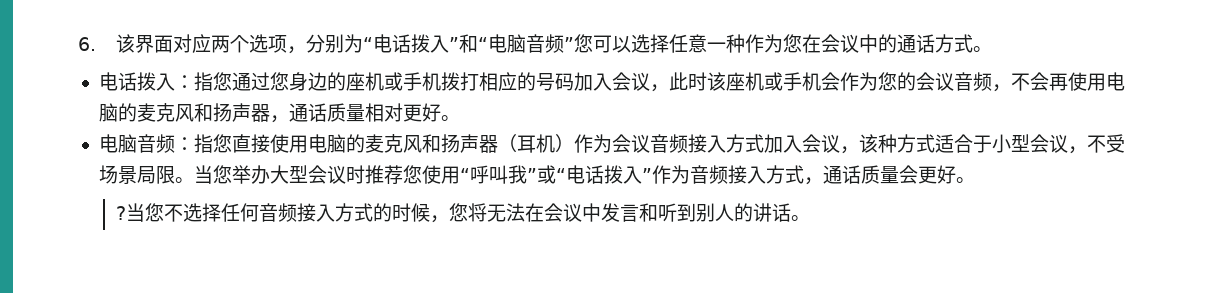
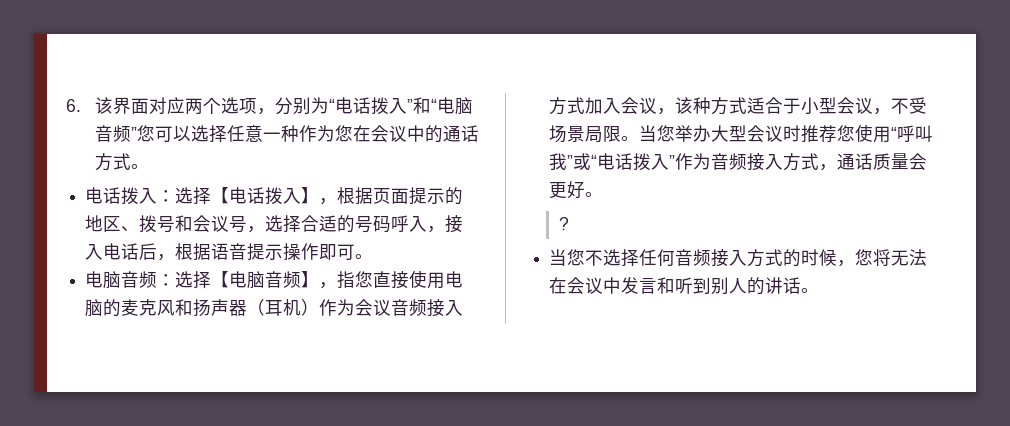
- 电话拨入：指您通过您身边的座机或手机拨打相应的号码加入会议，此时该座机或手机会作为您的会议音频，不会再使用电脑的麦克风和扬声器，通话质量相对更好。
+ 电话拨入：选择【电话拨入】，根据页面提示的地区、拨号和会议号，选择合适的号码呼入，接入电话后，根据语音提示操作即可。
- 电脑音频：指您直接使用电脑的麦克风和扬声器（耳机）作为会议音频接入方式加入会议，该种方式适合于小型会议，不受场景局限。
+ 电脑音频：选择【电脑音频】，指您直接使用电脑的麦克风和扬声器（耳机）作为会议音频接入方式加入会议，该种方式适合于小型会议，不受场景局限。
- ?当您不选择任何音频接入方式的时候，您将无法在会议中发言和听到别人的讲话。
+ ?
+ 当您不选择任何音频接入方式的时候，您将无法在会议中发言和听到别人的讲话。

